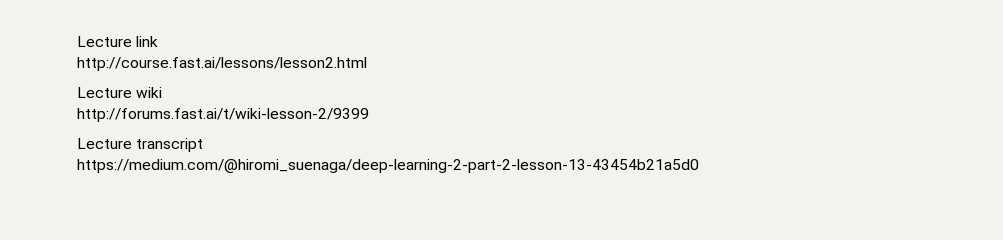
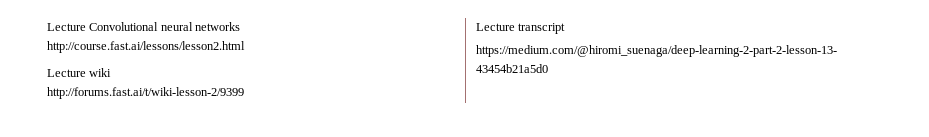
- Lecture link
+ Lecture Convolutional neural networks

